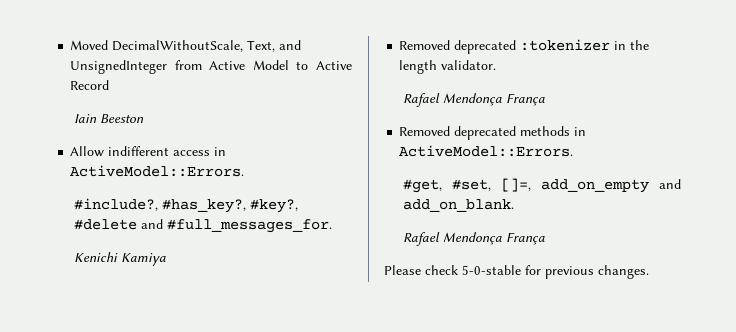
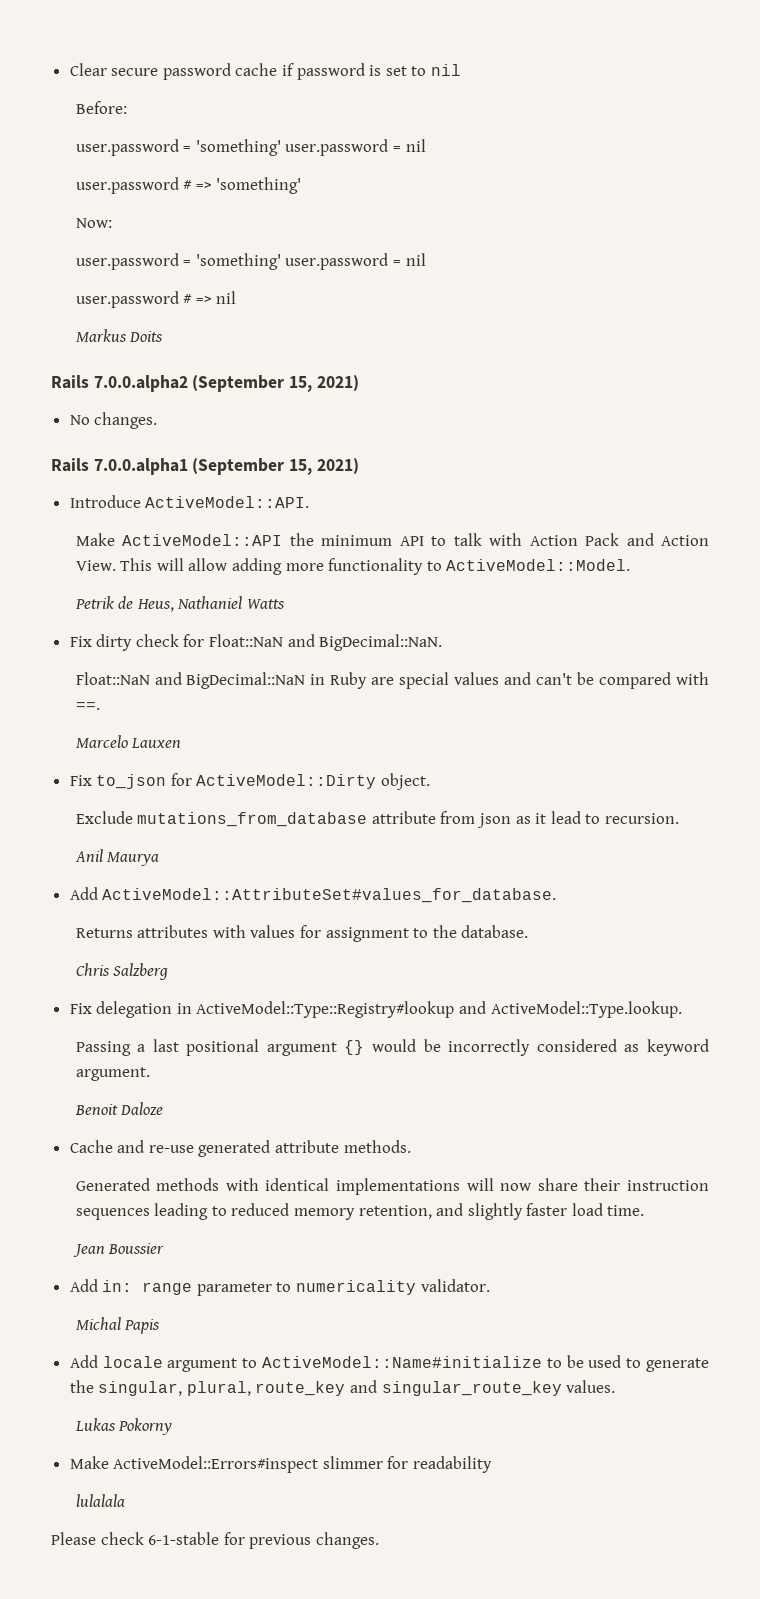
- Moved DecimalWithoutScale, Text, and UnsignedInteger from Active Model to Active Record
- Iain Beeston
- Allow indifferent access in ActiveModel::Errors.
- #include?, #has_key?, #key?, #delete and #full_messages_for.
- Kenichi Kamiya
- Removed deprecated :tokenizer in the length validator.
- Rafael Mendonça França
- Removed deprecated methods in ActiveModel::Errors.
- #get, #set, []=, add_on_empty and add_on_blank.
- Rafael Mendonça França
+ Clear secure password cache if password is set to nil
+ Before:
+ user.password = 'something' user.password = nil
+ user.password # => 'something'
+ Now:
+ user.password = 'something' user.password = nil
+ user.password # => nil
+ Markus Doits
+ Rails 7.0.0.alpha2 (September 15, 2021)
+ No changes.
+ Rails 7.0.0.alpha1 (September 15, 2021)
+ Introduce ActiveModel::API.
+ Make ActiveModel::API the minimum API to talk with Action Pack and Action View. This will allow adding more functionality to ActiveModel::Model.
+ Petrik de Heus, Nathaniel Watts
+ Fix dirty check for Float::NaN and BigDecimal::NaN.
+ Float::NaN and BigDecimal::NaN in Ruby are special values and can't be compared with ==.
+ Marcelo Lauxen
+ Fix to_json for ActiveModel::Dirty object.
+ Exclude mutations_from_database attribute from json as it lead to recursion.
+ Anil Maurya
+ Add ActiveModel::AttributeSet#values_for_database.
+ Returns attributes with values for assignment to the database.
+ Chris Salzberg
+ Fix delegation in ActiveModel::Type::Registry#lookup and ActiveModel::Type.lookup.
+ Passing a last positional argument {} would be incorrectly considered as keyword argument.
+ Benoit Daloze
+ Cache and re-use generated attribute methods.
+ Generated methods with identical implementations will now share their instruction sequences leading to reduced memory retention, and slightly faster load time.
+ Jean Boussier
+ Add in: range parameter to numericality validator.
+ Michal Papis
+ Add locale argument to ActiveModel::Name#initialize to be used to generate the singular, plural, route_key and singular_route_key values.
+ Lukas Pokorny
+ Make ActiveModel::Errors#inspect slimmer for readability
+ lulalala
- Please check 5-0-stable for previous changes.
+ Please check 6-1-stable for previous changes.

